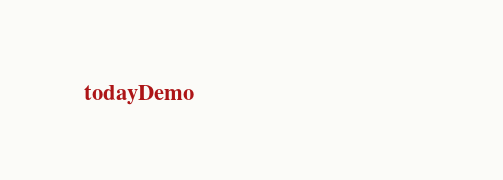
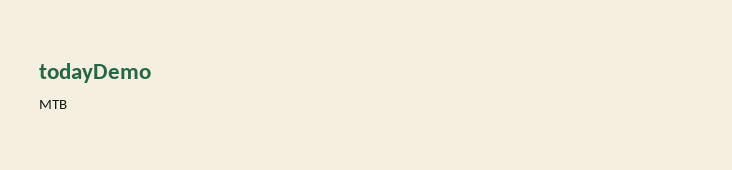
+ MTB

